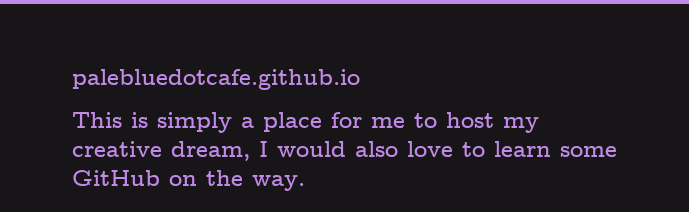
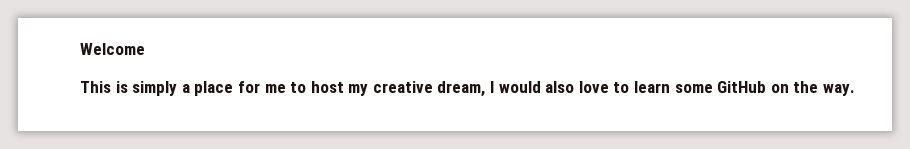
- palebluedotcafe.github.io
+ Welcome

